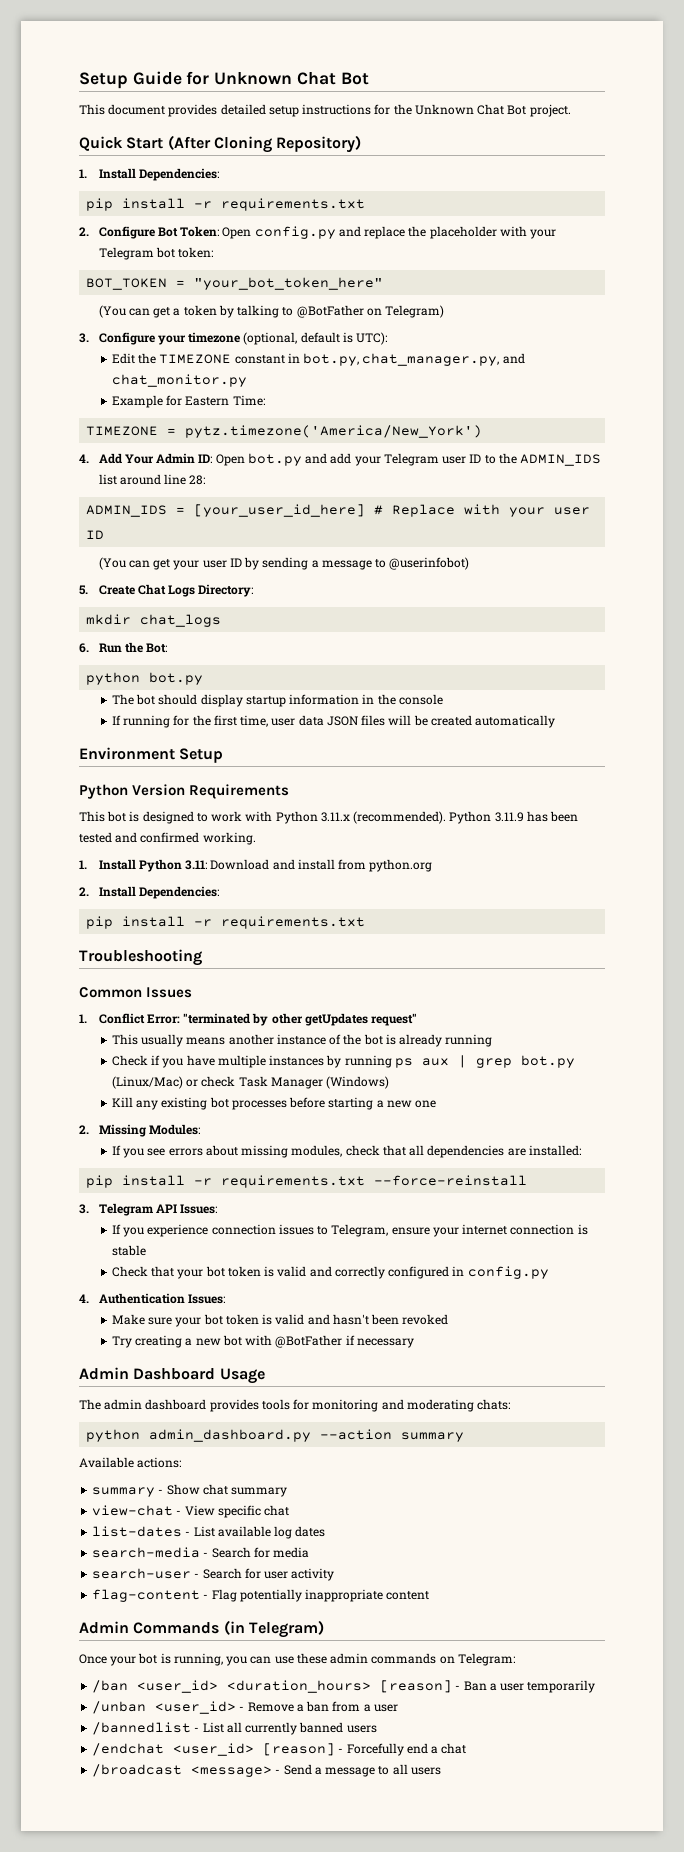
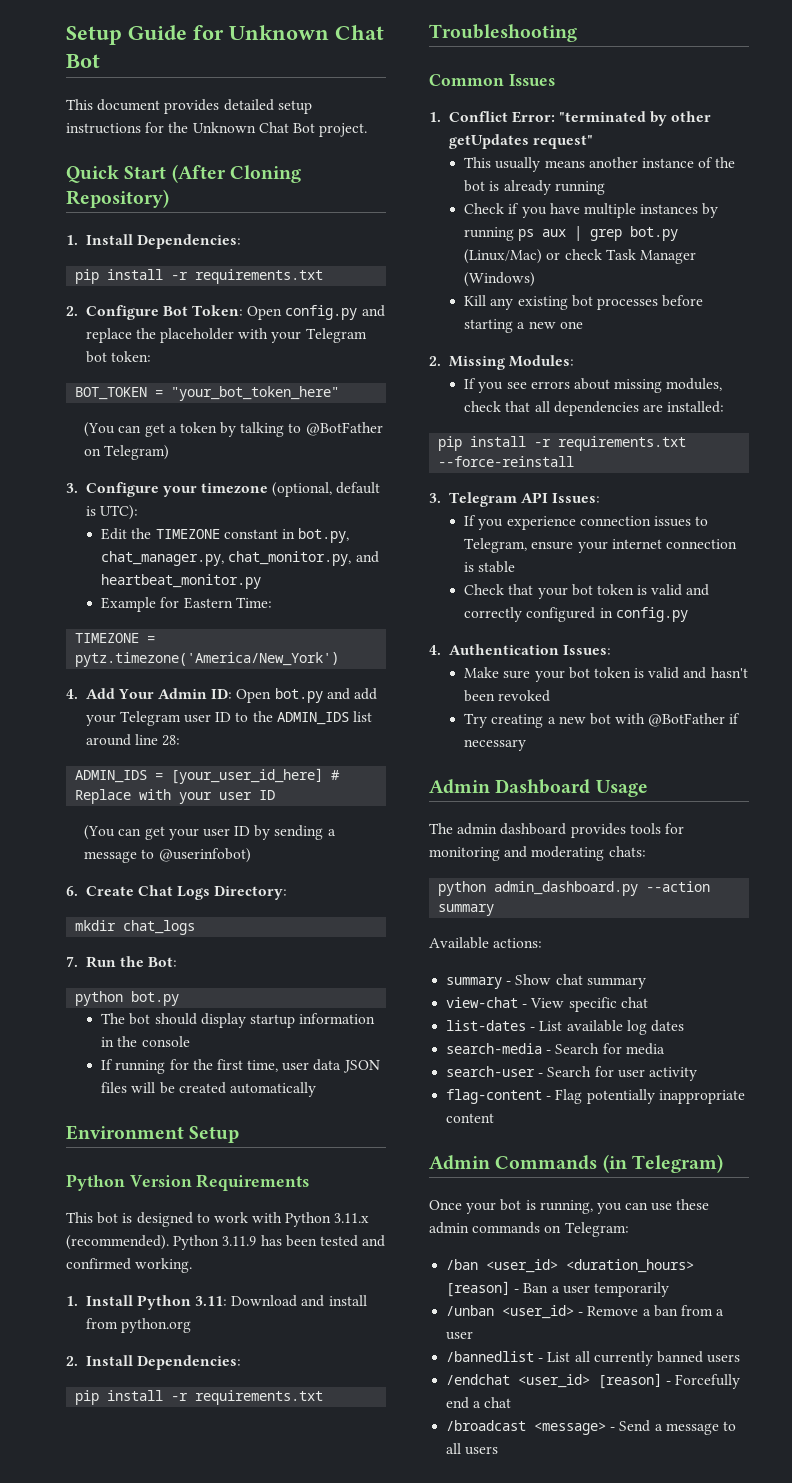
- Edit the TIMEZONE constant in bot.py, chat_manager.py, and chat_monitor.py
+ Edit the TIMEZONE constant in bot.py, chat_manager.py, chat_monitor.py, and heartbeat_monitor.py
- 5. Create Chat Logs Directory:
+ 6. Create Chat Logs Directory:
- 6. Run the Bot:
+ 7. Run the Bot:

